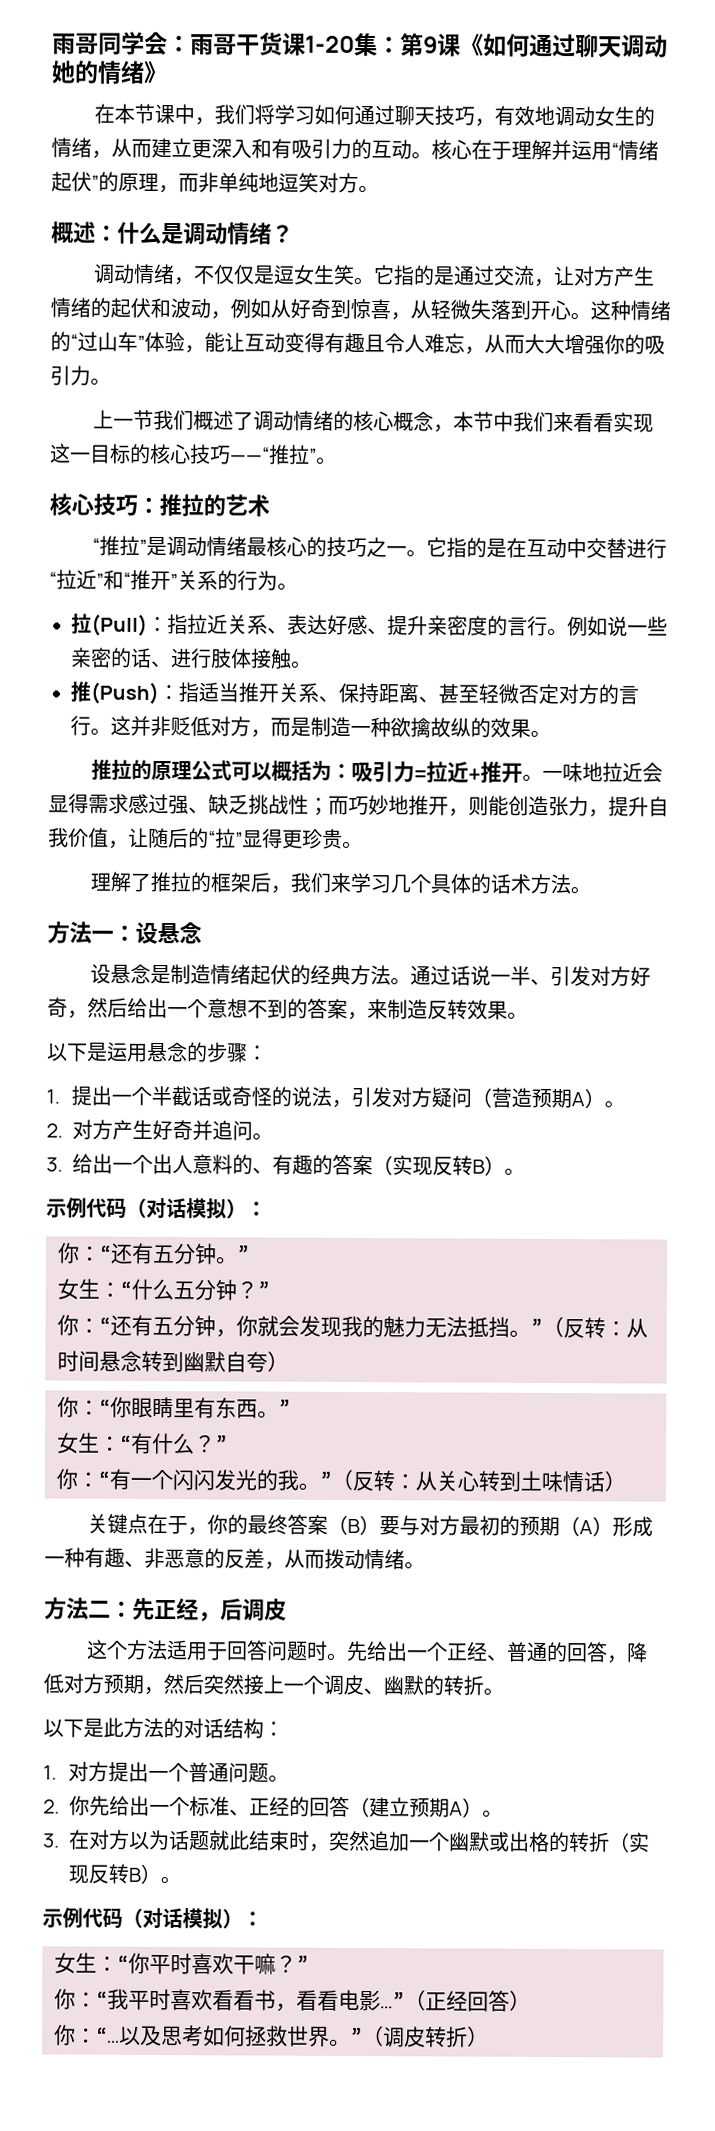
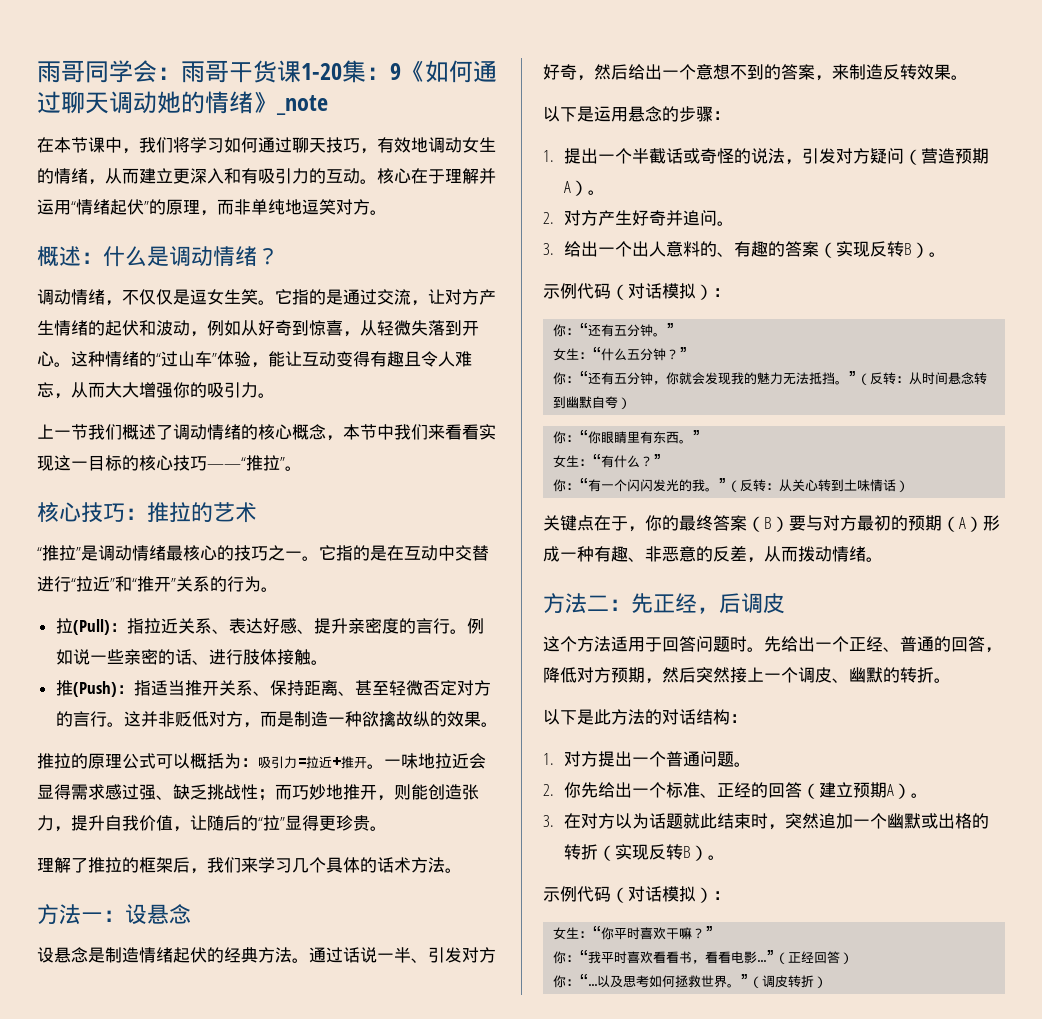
- 雨哥同学会：雨哥干货课1-20集：第9课《如何通过聊天调动她的情绪》
+ 雨哥同学会：雨哥干货课1-20集：9《如何通过聊天调动她的情绪》_note

